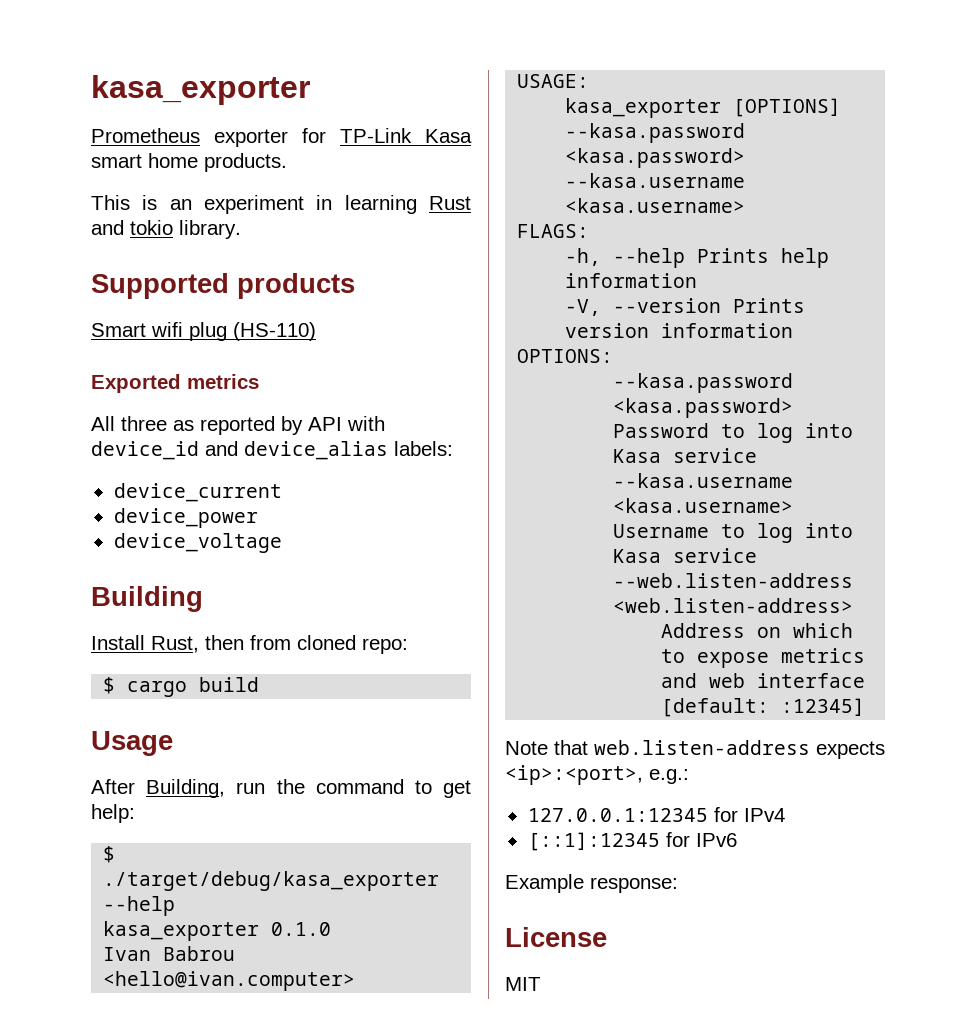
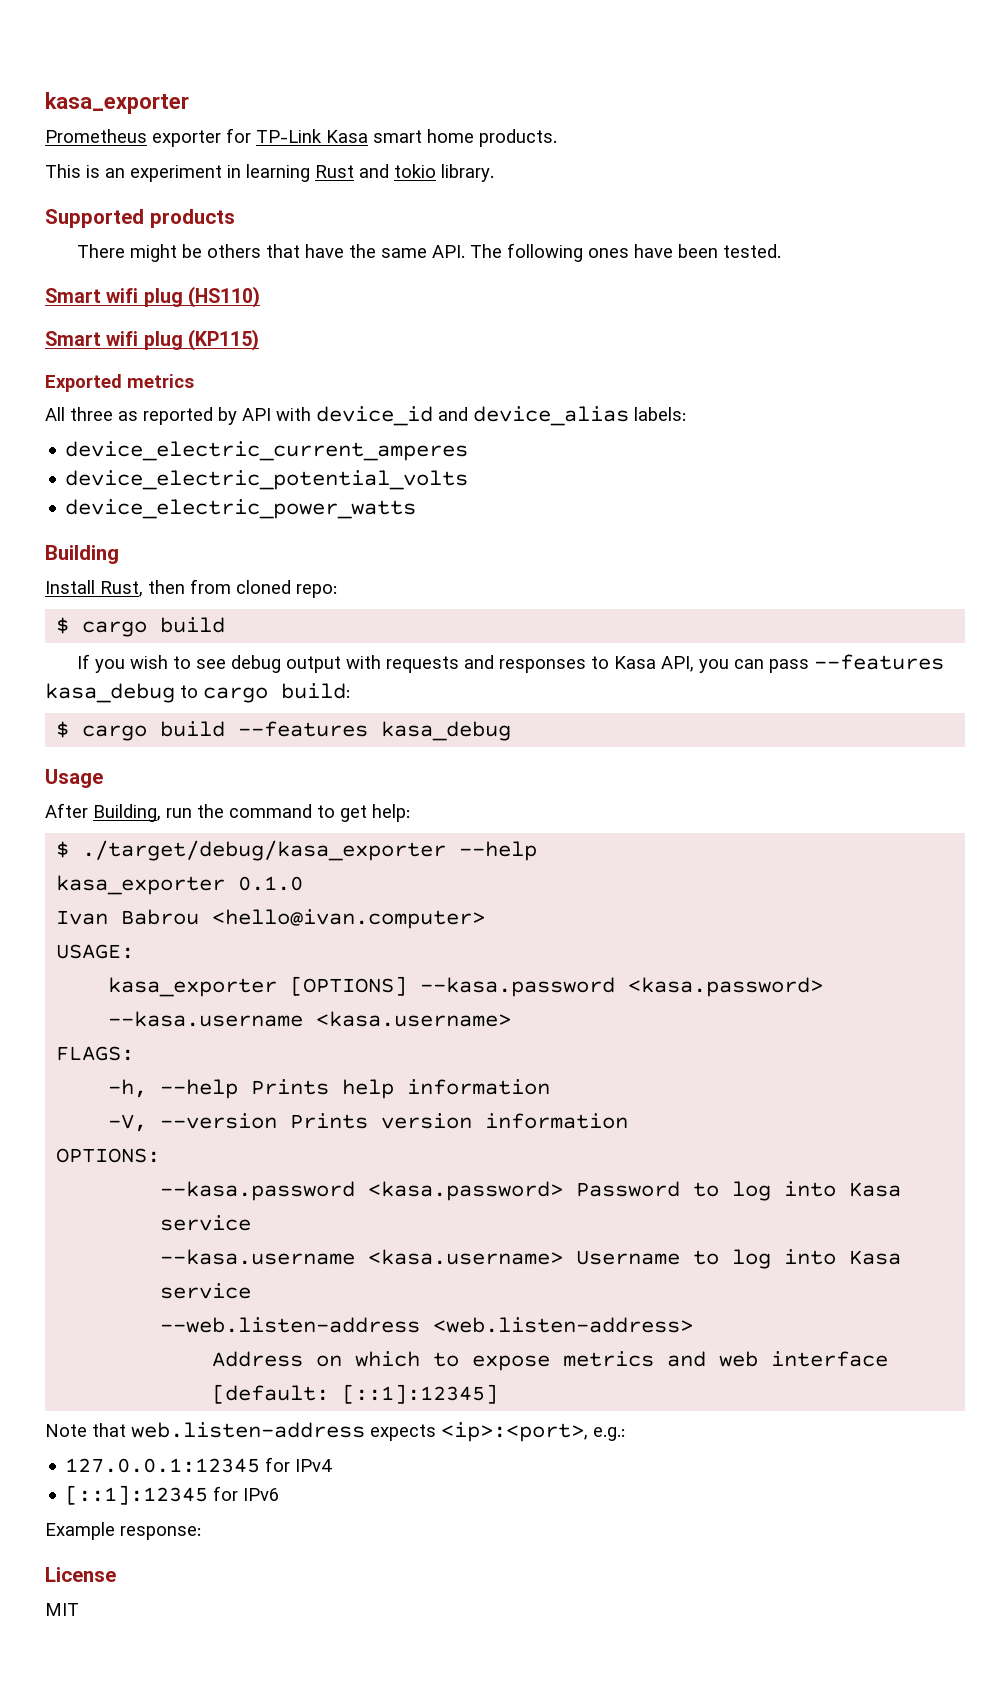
- Smart wifi plug (HS-110)
+ There might be others that have the same API. The following ones have been tested.
+ Smart wifi plug (HS110)
+ Smart wifi plug (KP115)
- device_current
- device_power
- device_voltage
+ device_electric_current_amperes
+ device_electric_potential_volts
+ device_electric_power_watts
+ If you wish to see debug output with requests and responses to Kasa API, you can pass --features kasa_debug to cargo build:
+ $ cargo build --features kasa_debug
- Address on which to expose metrics and web interface [default: :12345]
+ Address on which to expose metrics and web interface [default: [::1]:12345]

